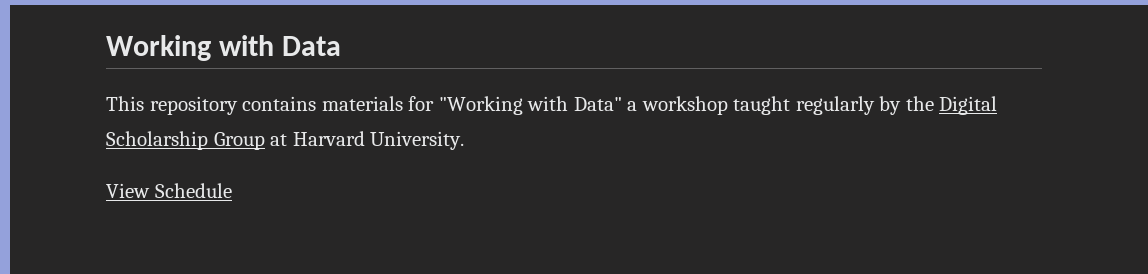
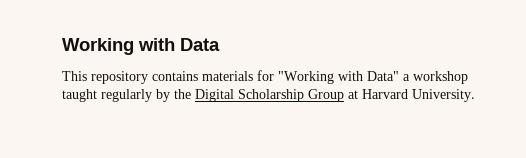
- View Schedule

